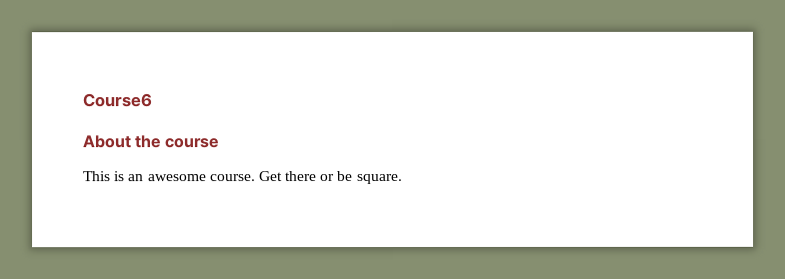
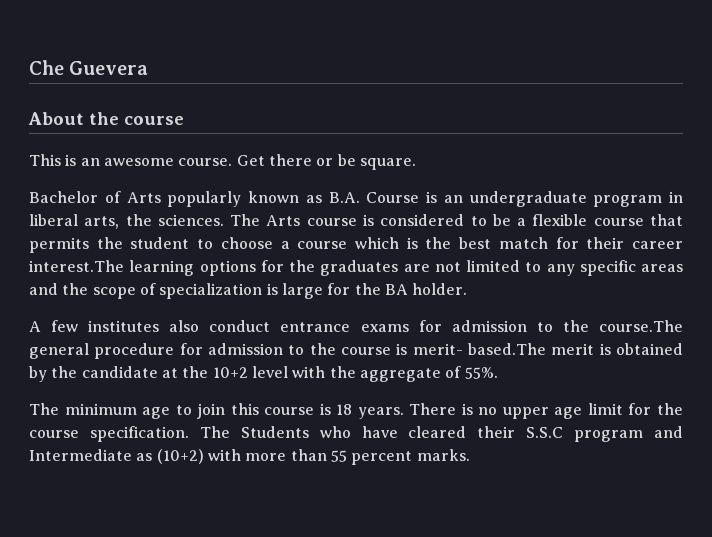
- Course6
+ Che Guevera
+ Bachelor of Arts popularly known as B.A. Course is an undergraduate program in liberal arts, the sciences. The Arts course is considered to be a flexible course that permits the student to choose a course which is the best match for their career interest.The learning options for the graduates are not limited to any specific areas and the scope of specialization is large for the BA holder.
+ A few institutes also conduct entrance exams for admission to the course.The general procedure for admission to the course is merit- based.The merit is obtained by the candidate at the 10+2 level with the aggregate of 55%.
+ The minimum age to join this course is 18 years. There is no upper age limit for the course specification. The Students who have cleared their S.S.C program and Intermediate as (10+2) with more than 55 percent marks.

